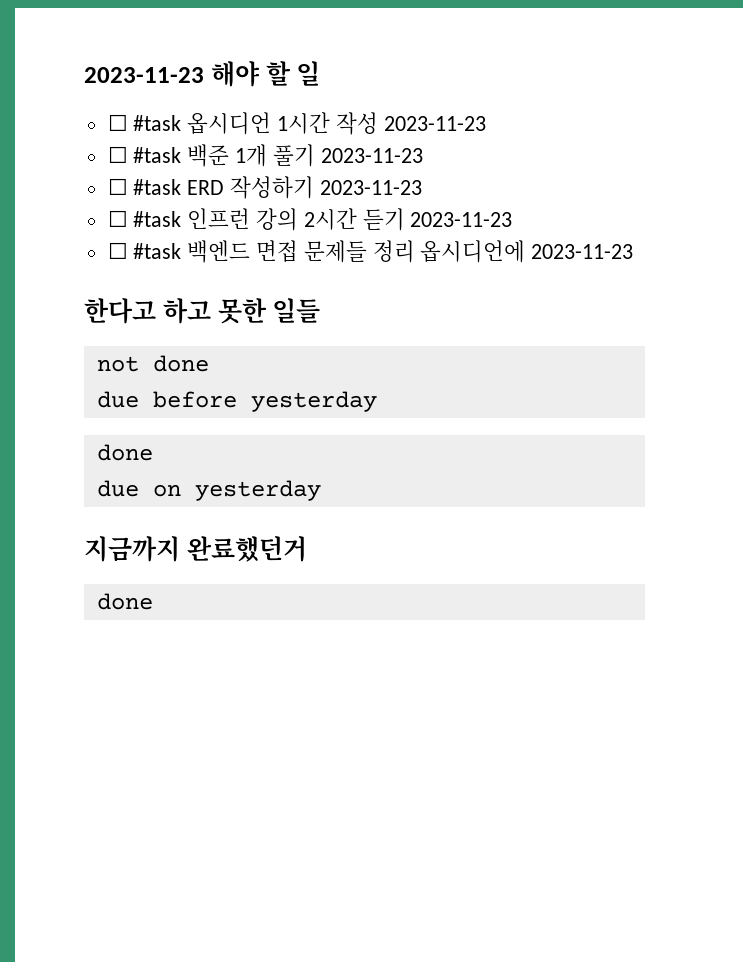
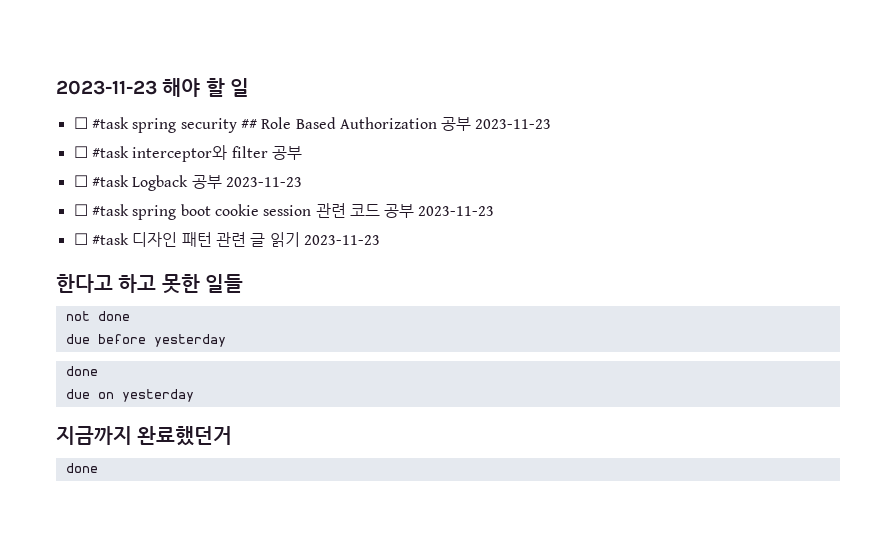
- ☐ #task 옵시디언 1시간 작성 2023-11-23
- ☐ #task 백준 1개 풀기 2023-11-23
- ☐ #task ERD 작성하기 2023-11-23
- ☐ #task 인프런 강의 2시간 듣기 2023-11-23
- ☐ #task 백엔드 면접 문제들 정리 옵시디언에 2023-11-23
+ ☐ #task spring security ## Role Based Authorization 공부 2023-11-23
+ ☐ #task interceptor와 filter 공부
+ ☐ #task Logback 공부 2023-11-23
+ ☐ #task spring boot cookie session 관련 코드 공부 2023-11-23
+ ☐ #task 디자인 패턴 관련 글 읽기 2023-11-23

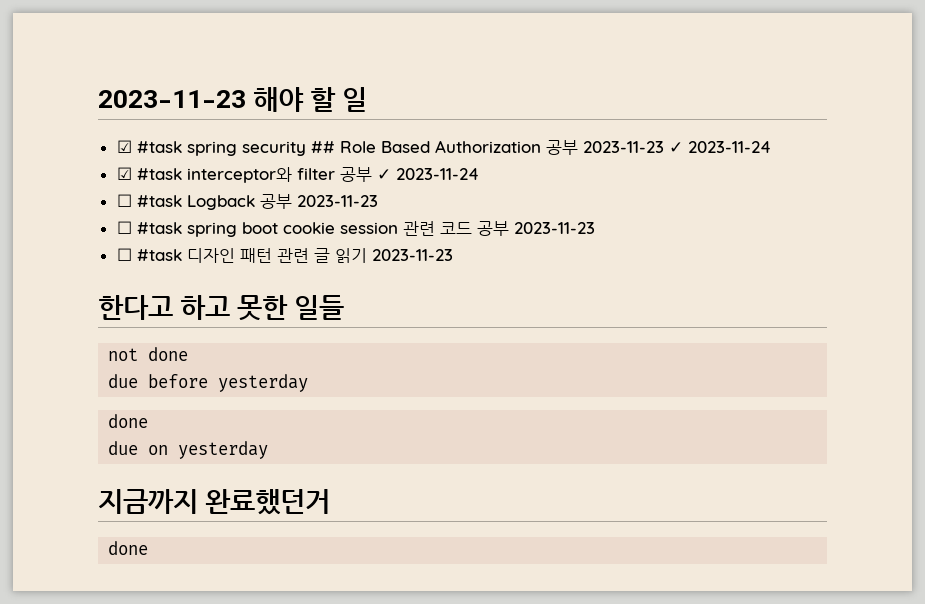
- ☐ #task spring security ## Role Based Authorization 공부 2023-11-23
- ☐ #task interceptor와 filter 공부
+ ☑ #task spring security ## Role Based Authorization 공부 2023-11-23 ✓ 2023-11-24
+ ☑ #task interceptor와 filter 공부 ✓ 2023-11-24

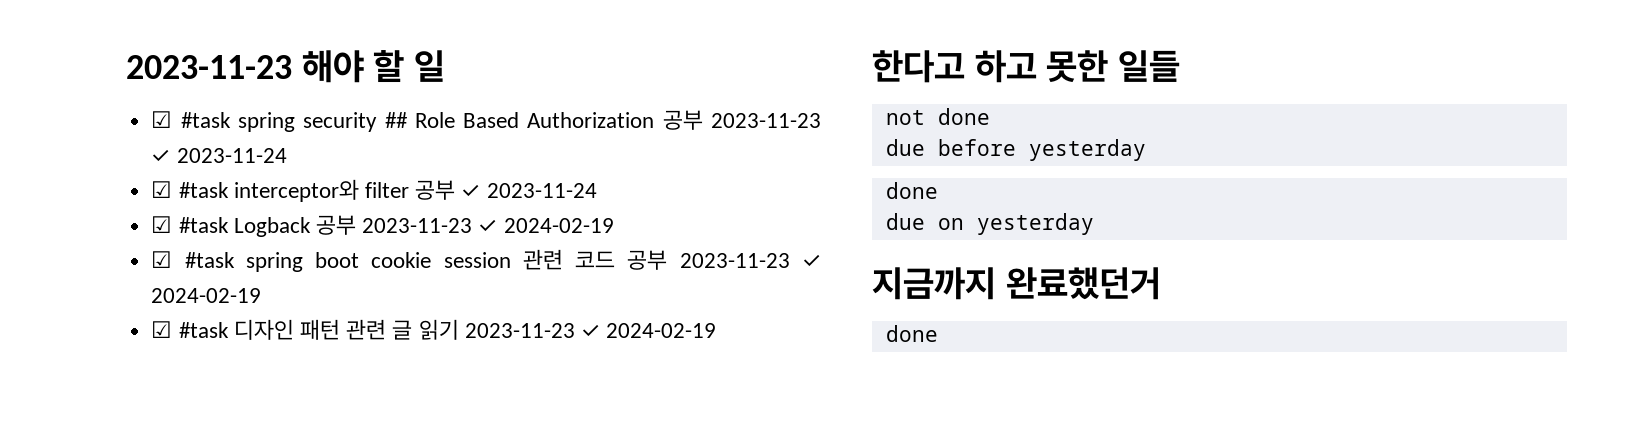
- ☐ #task Logback 공부 2023-11-23
- ☐ #task spring boot cookie session 관련 코드 공부 2023-11-23
- ☐ #task 디자인 패턴 관련 글 읽기 2023-11-23
+ ☑ #task Logback 공부 2023-11-23 ✓ 2024-02-19
+ ☑ #task spring boot cookie session 관련 코드 공부 2023-11-23 ✓ 2024-02-19
+ ☑ #task 디자인 패턴 관련 글 읽기 2023-11-23 ✓ 2024-02-19

